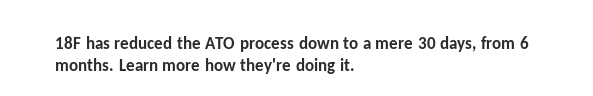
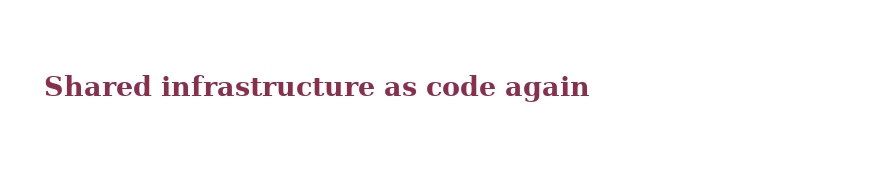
- 18F has reduced the ATO process down to a mere 30 days, from 6 months. Learn more how they're doing it.
+ Shared infrastructure as code again

